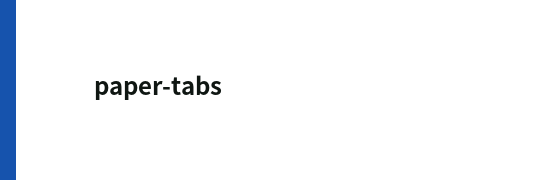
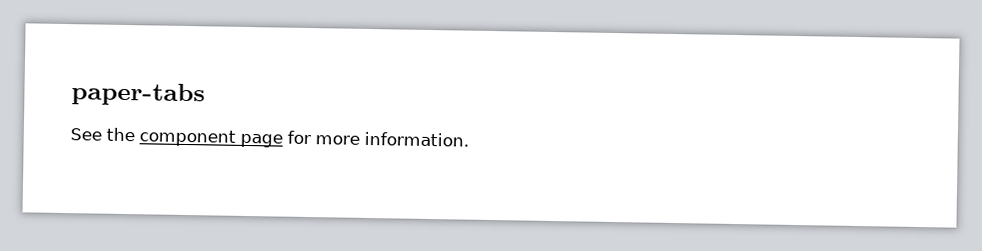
+ See the component page for more information.

